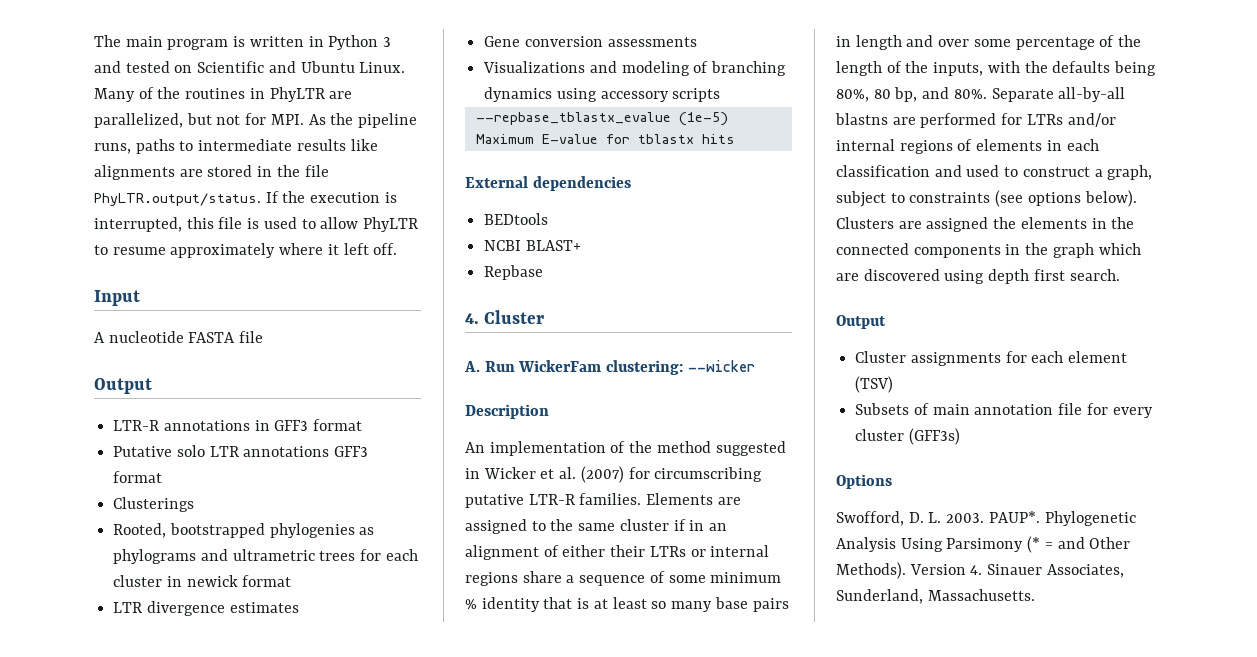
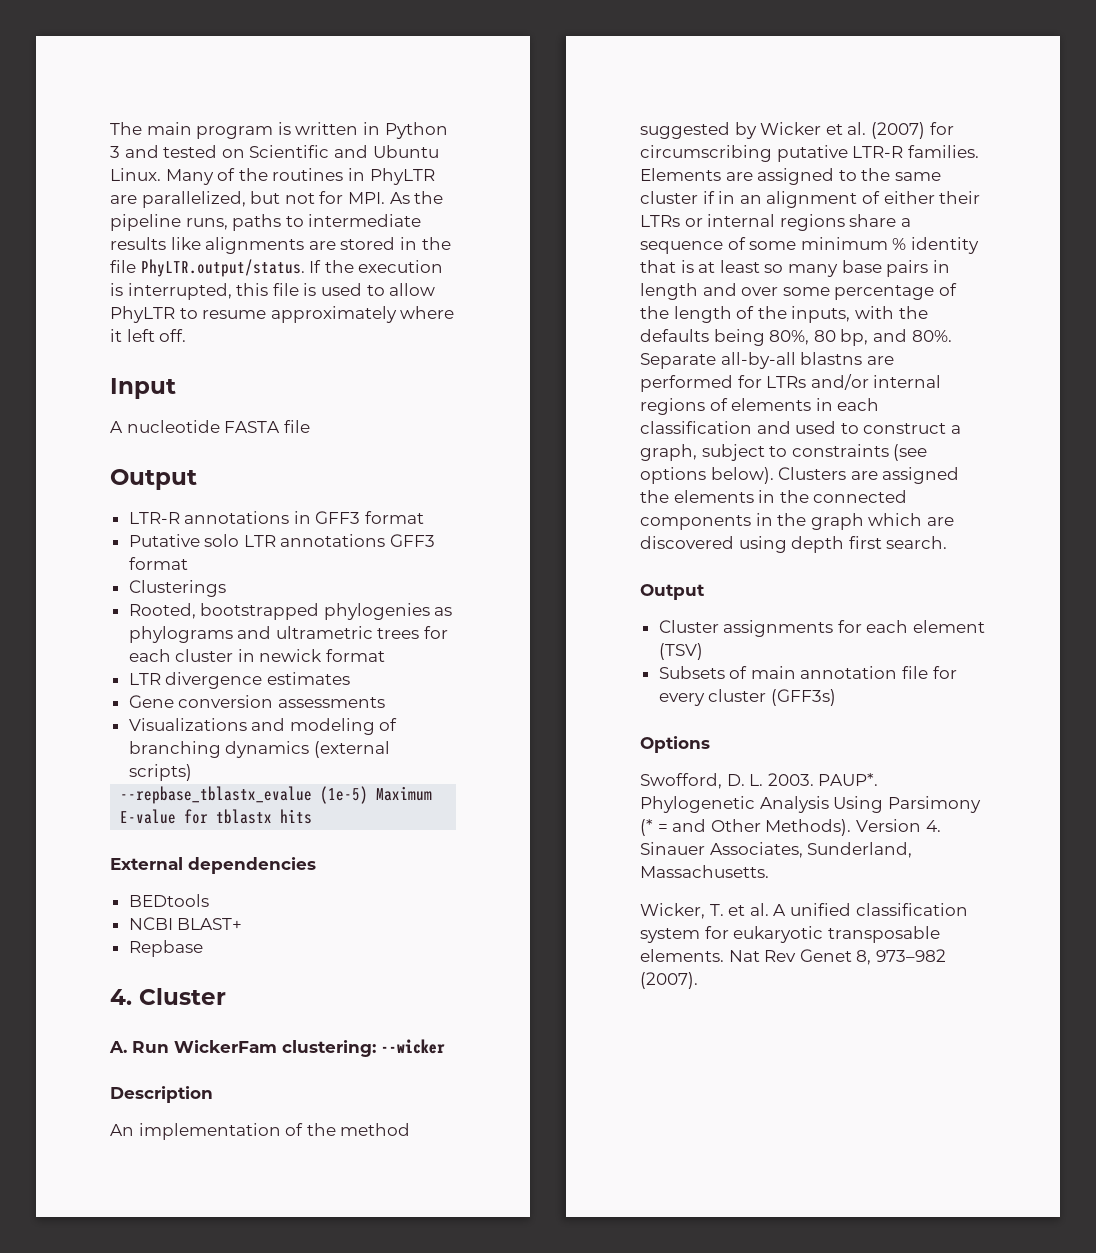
- Visualizations and modeling of branching dynamics using accessory scripts
+ Visualizations and modeling of branching dynamics (external scripts)
- An implementation of the method suggested in Wicker et al. (2007) for circumscribing putative LTR-R families.
+ An implementation of the method suggested by Wicker et al. (2007) for circumscribing putative LTR-R families.
+ Wicker, T. et al. A unified classification system for eukaryotic transposable elements. Nat Rev Genet 8, 973–982 (2007).

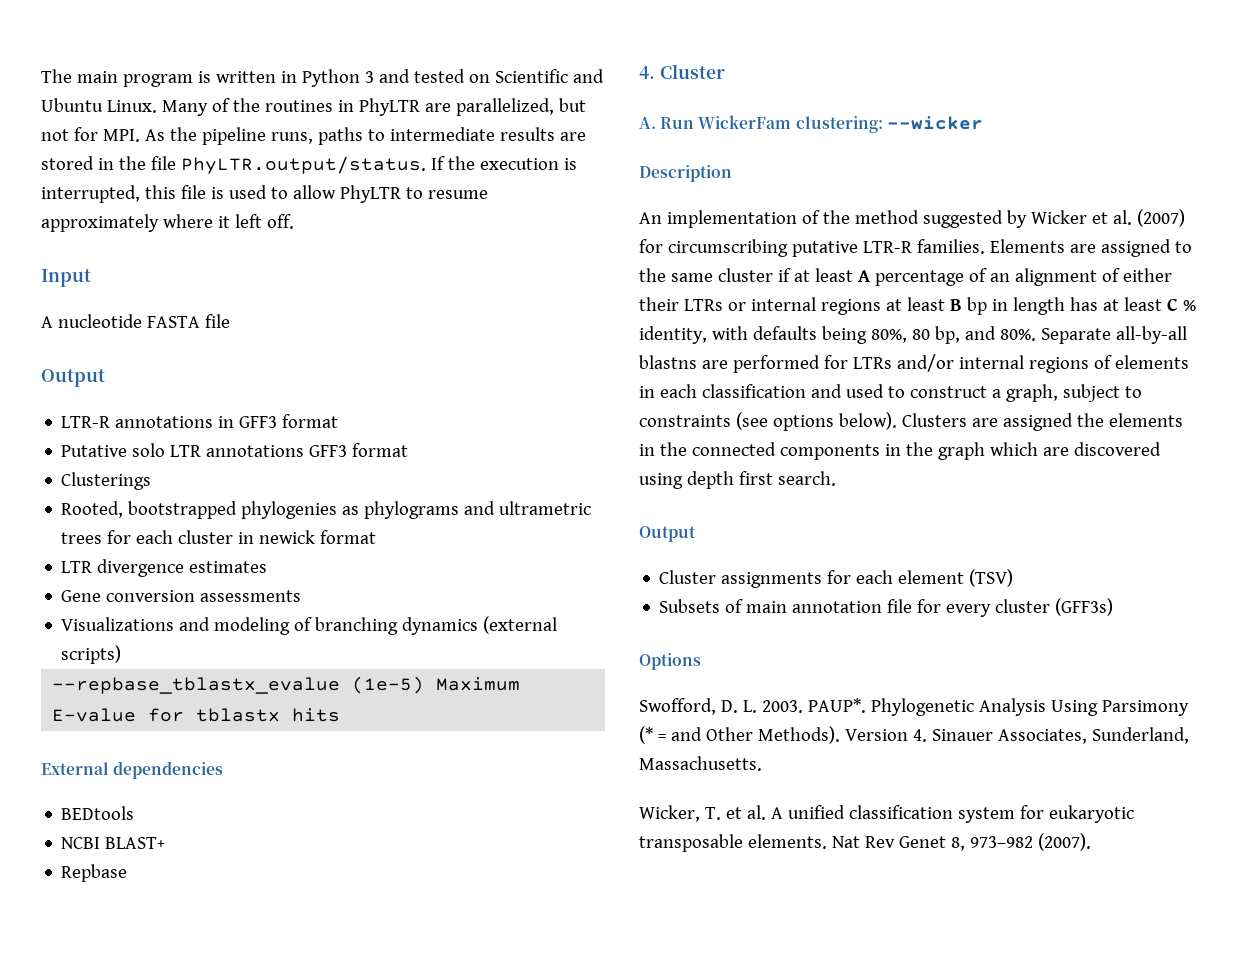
- Many of the routines in PhyLTR are parallelized, but not for MPI. As the pipeline runs, paths to intermediate results like alignments are stored in the file PhyLTR.output/status. If the execution is interrupted, this file is used to allow PhyLTR to resume approximately where it left off.
+ Many of the routines in PhyLTR are parallelized, but not for MPI. As the pipeline runs, paths to intermediate results are stored in the file PhyLTR.output/status. If the execution is interrupted, this file is used to allow PhyLTR to resume approximately where it left off.
- Elements are assigned to the same cluster if in an alignment of either their LTRs or internal regions share a sequence of some minimum % identity that is at least so many base pairs in length and over some percentage of the length of the inputs, with the defaults being 80%, 80 bp, and 80%.
+ Elements are assigned to the same cluster if at least A percentage of an alignment of either their LTRs or internal regions at least B bp in length has at least C % identity, with defaults being 80%, 80 bp, and 80%.

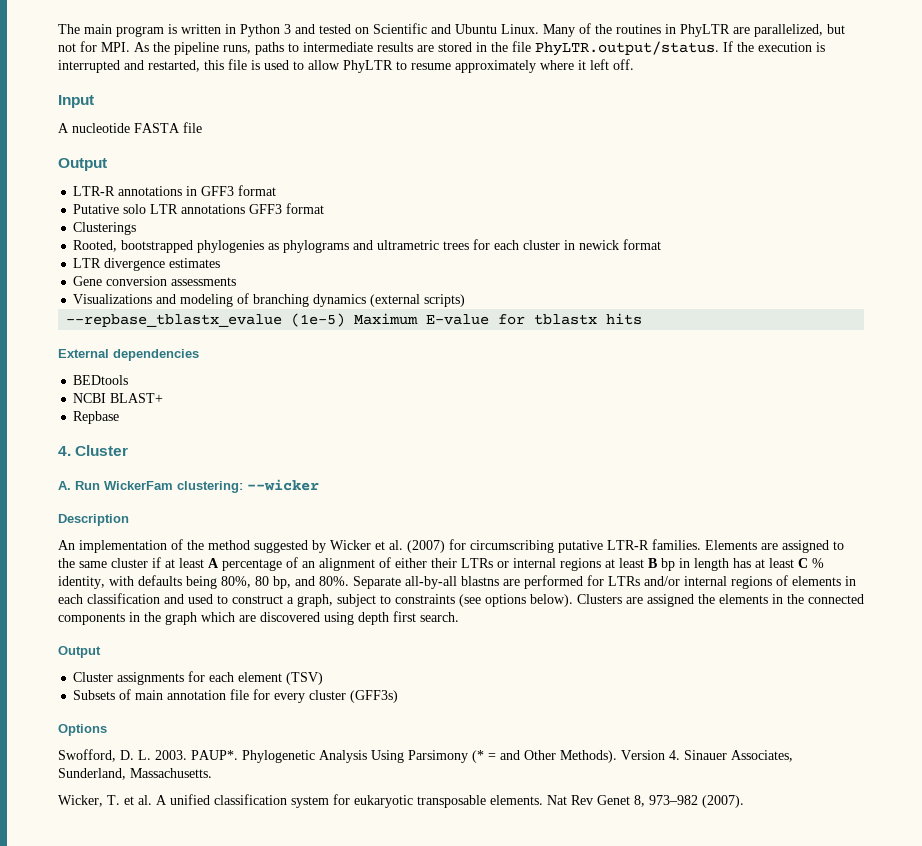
- Many of the routines in PhyLTR are parallelized, but not for MPI. As the pipeline runs, paths to intermediate results are stored in the file PhyLTR.output/status. If the execution is interrupted, this file is used to allow PhyLTR to resume approximately where it left off.
+ Many of the routines in PhyLTR are parallelized, but not for MPI. As the pipeline runs, paths to intermediate results are stored in the file PhyLTR.output/status. If the execution is interrupted and restarted, this file is used to allow PhyLTR to resume approximately where it left off.

